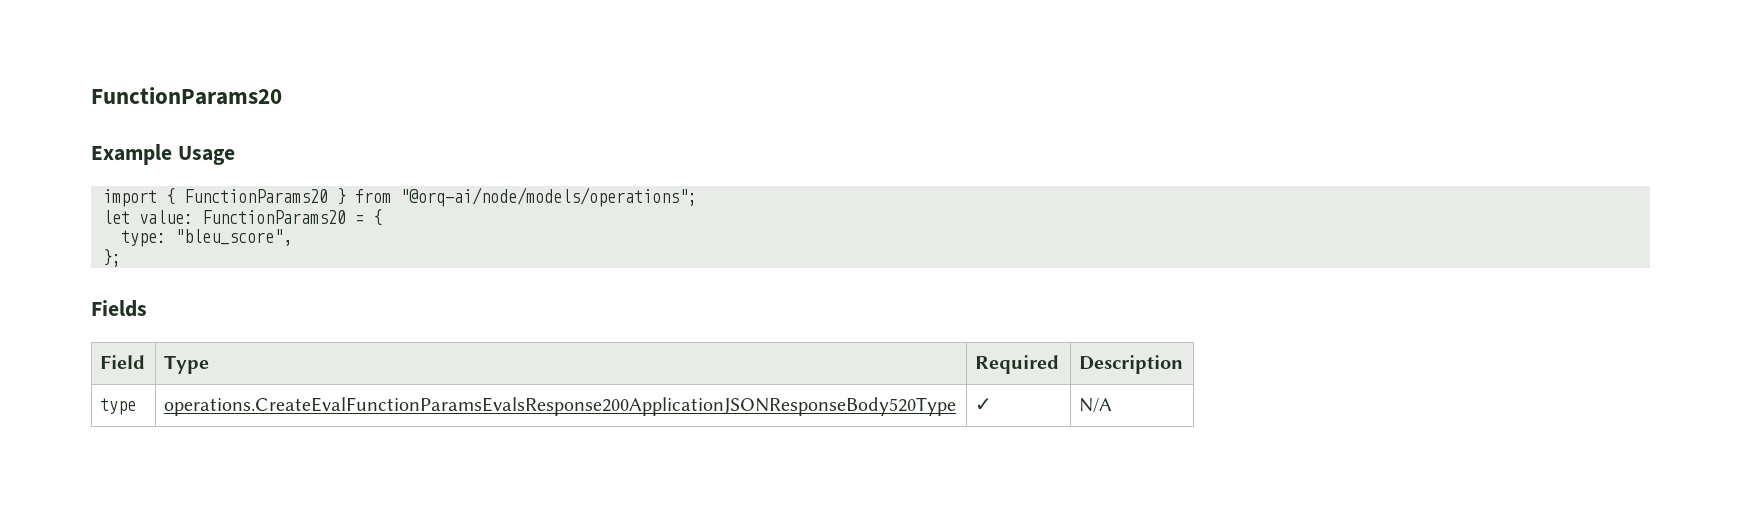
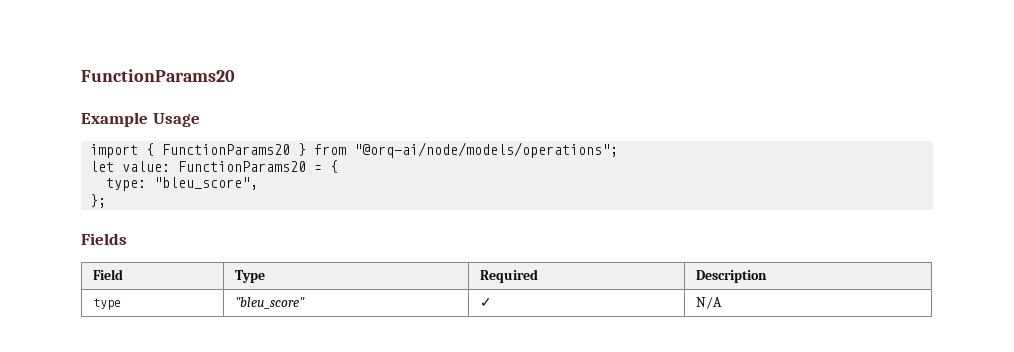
- type | operations.CreateEvalFunctionParamsEvalsResponse200ApplicationJSONResponseBody520Type | ✓ | N/A
+ type | "bleu_score" | ✓ | N/A

